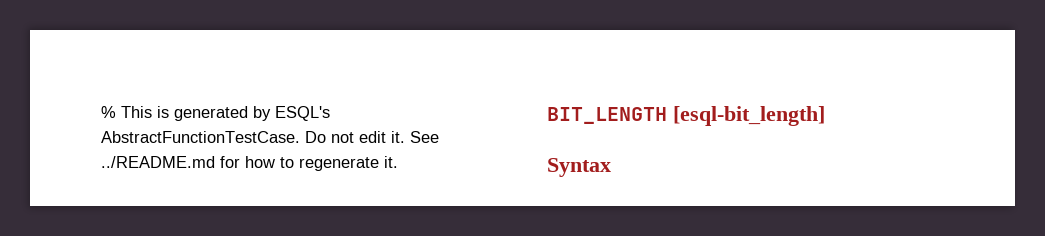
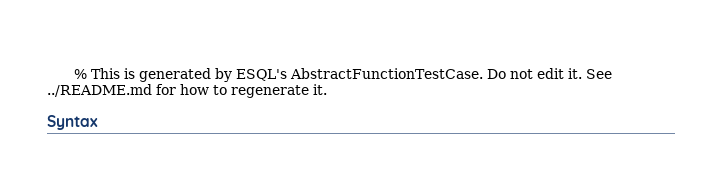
- BIT_LENGTH [esql-bit_length]

